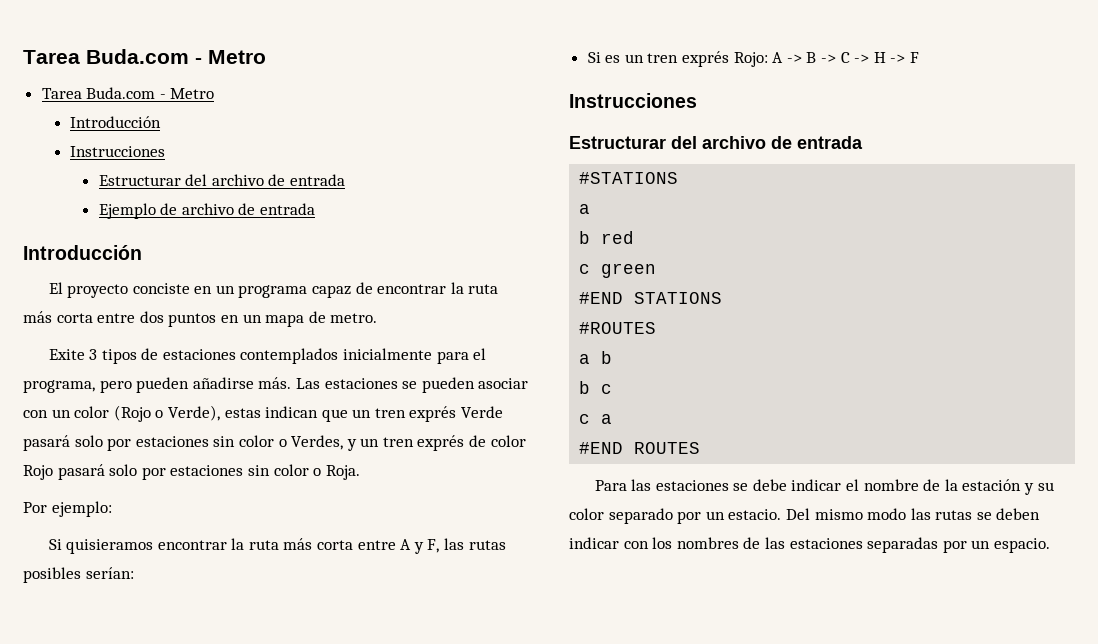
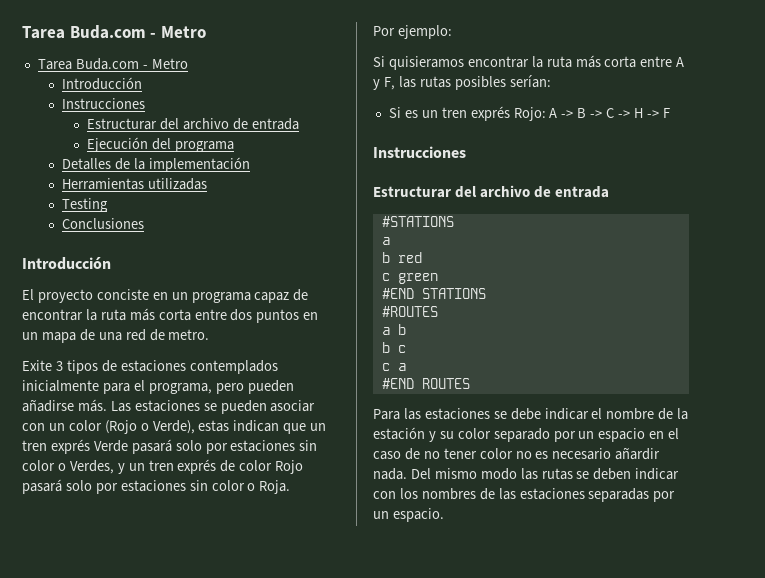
- Ejemplo de archivo de entrada
+ Ejecución del programa
+ Detalles de la implementación
+ Herramientas utilizadas
+ Testing
+ Conclusiones
- El proyecto conciste en un programa capaz de encontrar la ruta más corta entre dos puntos en un mapa de metro.
+ El proyecto conciste en un programa capaz de encontrar la ruta más corta entre dos puntos en un mapa de una red de metro.
- Para las estaciones se debe indicar el nombre de la estación y su color separado por un estacio.
+ Para las estaciones se debe indicar el nombre de la estación y su color separado por un espacio en el caso de no tener color no es necesario añardir nada.

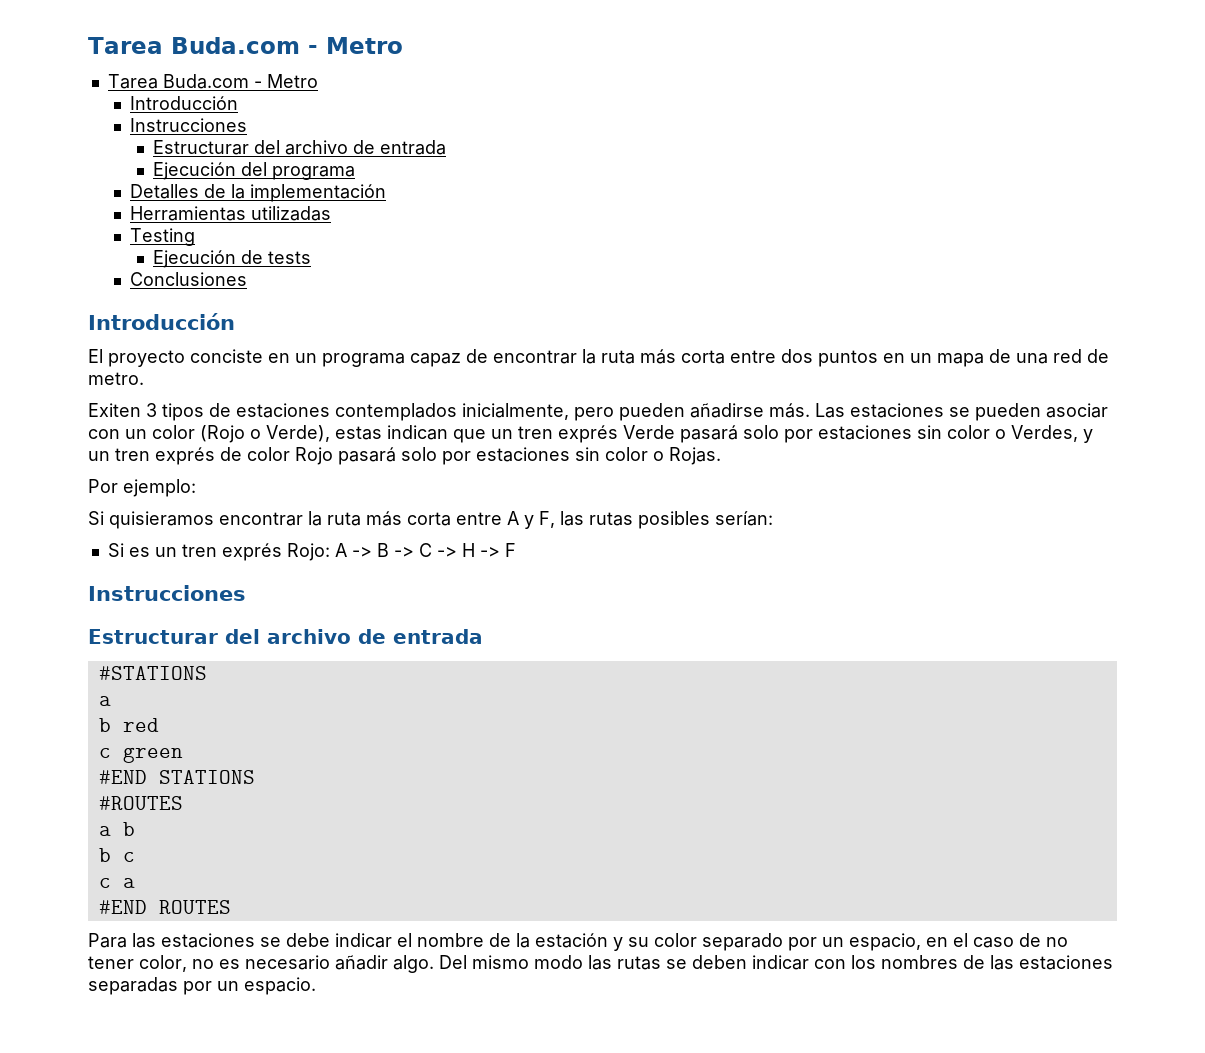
+ Ejecución de tests
- Exite 3 tipos de estaciones contemplados inicialmente para el programa, pero pueden añadirse más.
+ Exiten 3 tipos de estaciones contemplados inicialmente, pero pueden añadirse más.
- Las estaciones se pueden asociar con un color (Rojo o Verde), estas indican que un tren exprés Verde pasará solo por estaciones sin color o Verdes, y un tren exprés de color Rojo pasará solo por estaciones sin color o Roja.
+ Las estaciones se pueden asociar con un color (Rojo o Verde), estas indican que un tren exprés Verde pasará solo por estaciones sin color o Verdes, y un tren exprés de color Rojo pasará solo por estaciones sin color o Rojas.
- Para las estaciones se debe indicar el nombre de la estación y su color separado por un espacio en el caso de no tener color no es necesario añardir nada.
+ Para las estaciones se debe indicar el nombre de la estación y su color separado por un espacio, en el caso de no tener color, no es necesario añadir algo.

